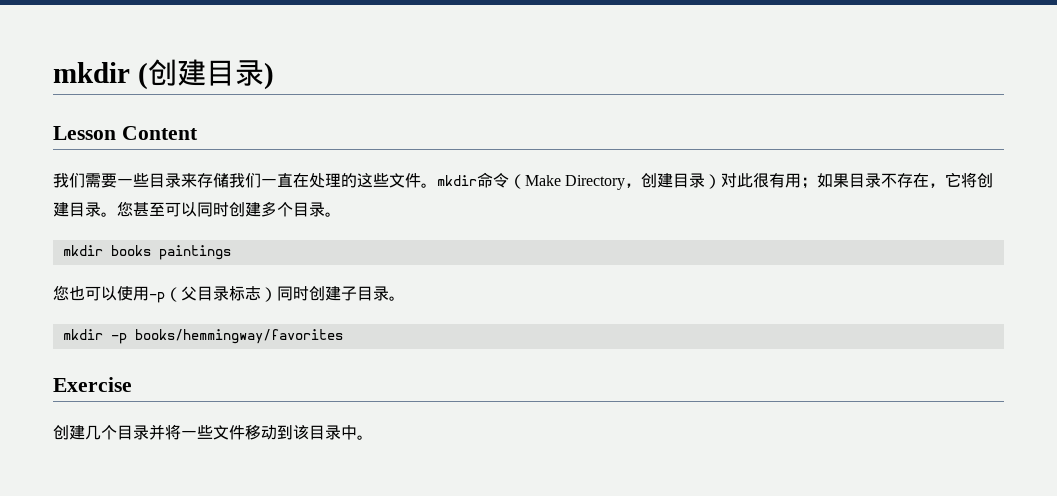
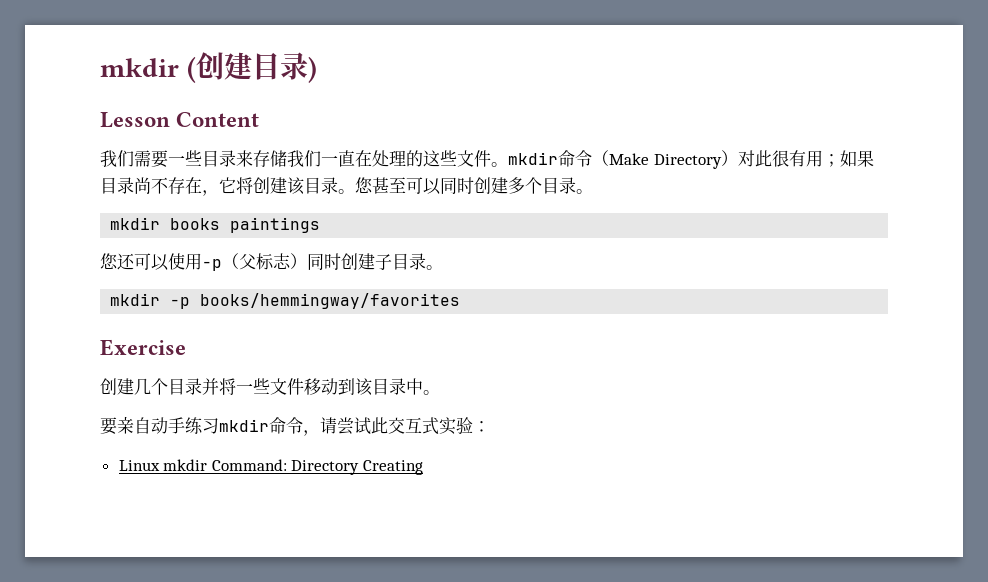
- 我们需要一些目录来存储我们一直在处理的这些文件。mkdir命令（Make Directory，创建目录）对此很有用；如果目录不存在，它将创建目录。
+ 我们需要一些目录来存储我们一直在处理的这些文件。mkdir命令（Make Directory）对此很有用；如果目录尚不存在，它将创建该目录。
- 您也可以使用-p（父目录标志）同时创建子目录。
+ 您还可以使用-p（父标志）同时创建子目录。
+ 要亲自动手练习mkdir命令，请尝试此交互式实验：
+ Linux mkdir Command: Directory Creating

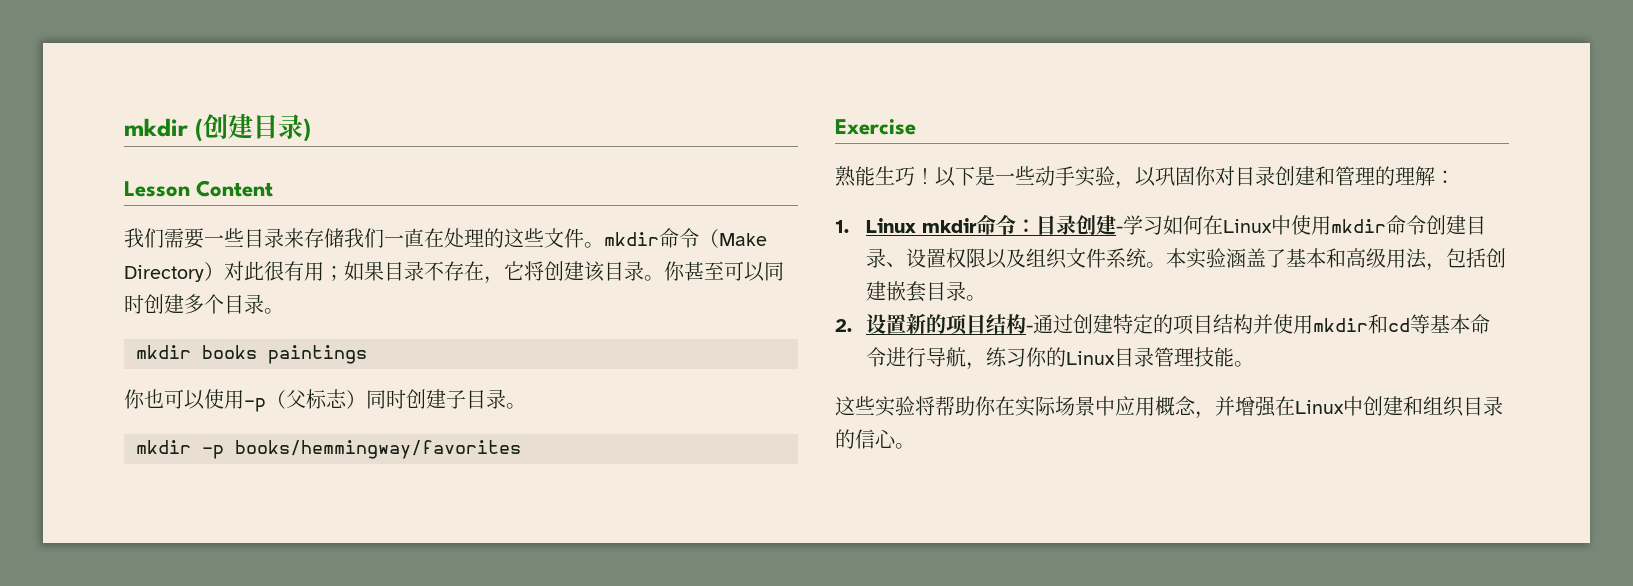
- 我们需要一些目录来存储我们一直在处理的这些文件。mkdir命令（Make Directory）对此很有用；如果目录尚不存在，它将创建该目录。
+ 我们需要一些目录来存储我们一直在处理的这些文件。mkdir命令（Make Directory）对此很有用；如果目录不存在，它将创建该目录。
- 您甚至可以同时创建多个目录。
+ 你甚至可以同时创建多个目录。
- 您还可以使用-p（父标志）同时创建子目录。
+ 你也可以使用-p（父标志）同时创建子目录。
- 创建几个目录并将一些文件移动到该目录中。
- 要亲自动手练习mkdir命令，请尝试此交互式实验：
- Linux mkdir Command: Directory Creating
+ 熟能生巧！以下是一些动手实验，以巩固你对目录创建和管理的理解：
+ 1. Linux mkdir命令：目录创建-学习如何在Linux中使用mkdir命令创建目录、设置权限以及组织文件系统。本实验涵盖了基本和高级用法，包括创建嵌套目录。
+ 2.设置新的项目结构-通过创建特定的项目结构并使用mkdir和cd等基本命令进行导航，练习你的Linux目录管理技能。
+ 这些实验将帮助你在实际场景中应用概念，并增强在Linux中创建和组织目录的信心。

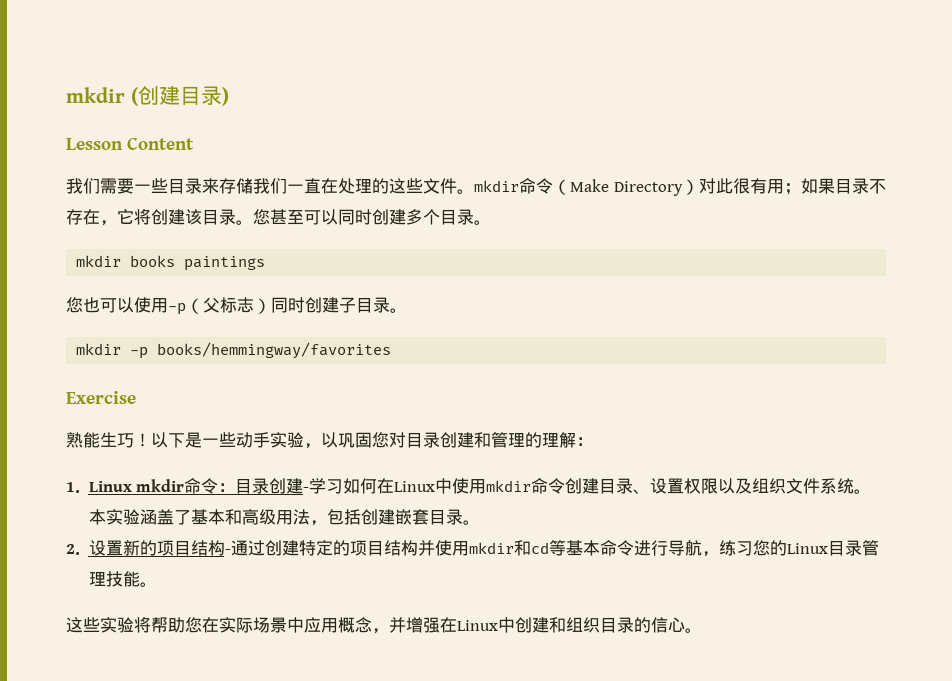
- 你甚至可以同时创建多个目录。
+ 您甚至可以同时创建多个目录。
- 你也可以使用-p（父标志）同时创建子目录。
+ 您也可以使用-p（父标志）同时创建子目录。
- 以下是一些动手实验，以巩固你对目录创建和管理的理解：
+ 以下是一些动手实验，以巩固您对目录创建和管理的理解：
- 2.设置新的项目结构-通过创建特定的项目结构并使用mkdir和cd等基本命令进行导航，练习你的Linux目录管理技能。
+ 2.设置新的项目结构-通过创建特定的项目结构并使用mkdir和cd等基本命令进行导航，练习您的Linux目录管理技能。
- 这些实验将帮助你在实际场景中应用概念，并增强在Linux中创建和组织目录的信心。
+ 这些实验将帮助您在实际场景中应用概念，并增强在Linux中创建和组织目录的信心。

